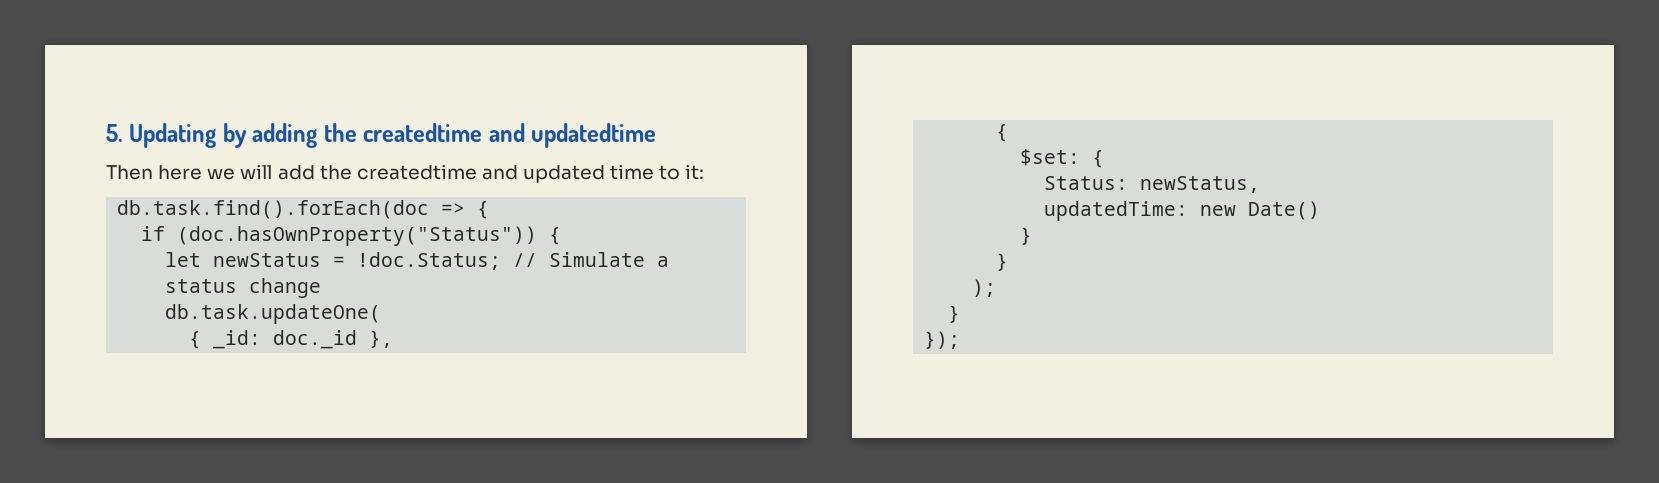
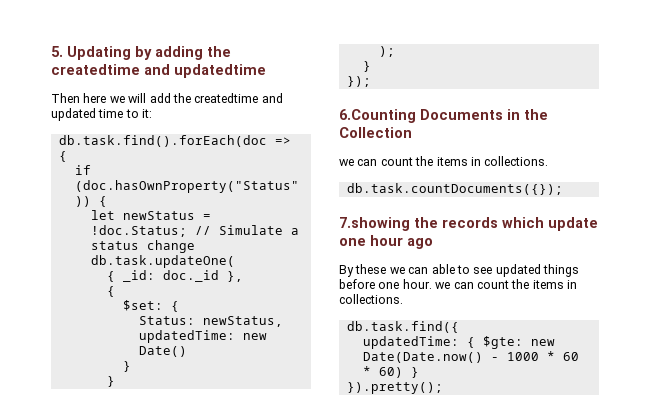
+ 6.Counting Documents in the Collection
+ we can count the items in collections.
+ db.task.countDocuments({});
+ 7.showing the records which update one hour ago
+ By these we can able to see updated things before one hour. we can count the items in collections.
+ db.task.find({
+ updatedTime: { $gte: new Date(Date.now() - 1000 * 60 * 60) }
+ }).pretty();

